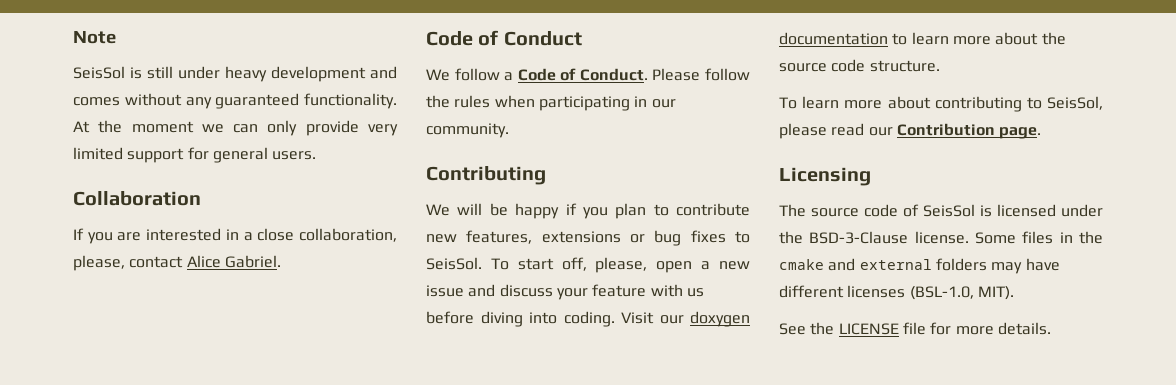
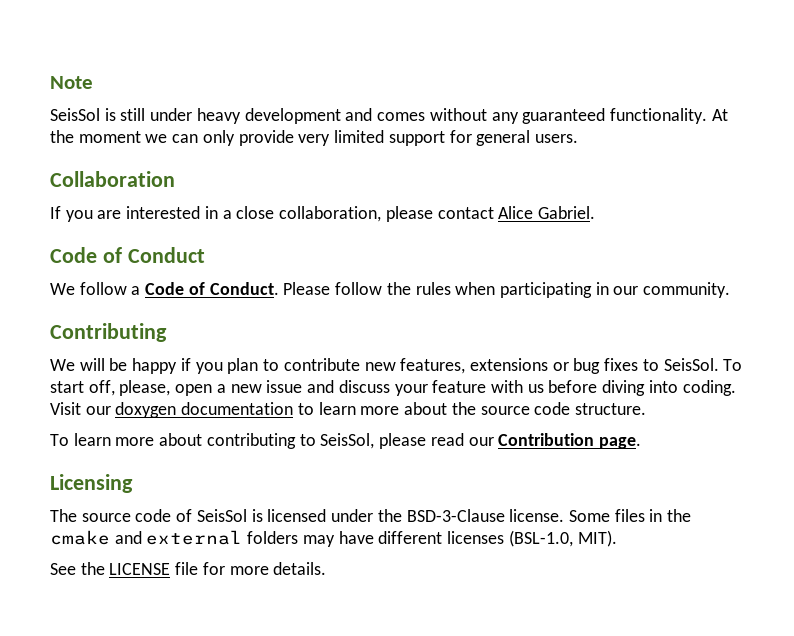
- If you are interested in a close collaboration, please, contact Alice Gabriel.
+ If you are interested in a close collaboration, please contact Alice Gabriel.

